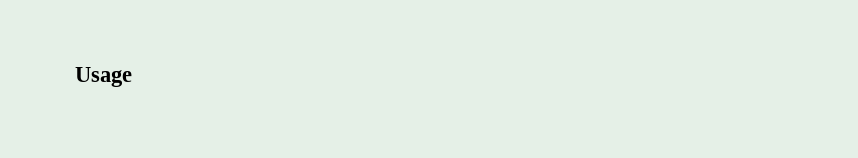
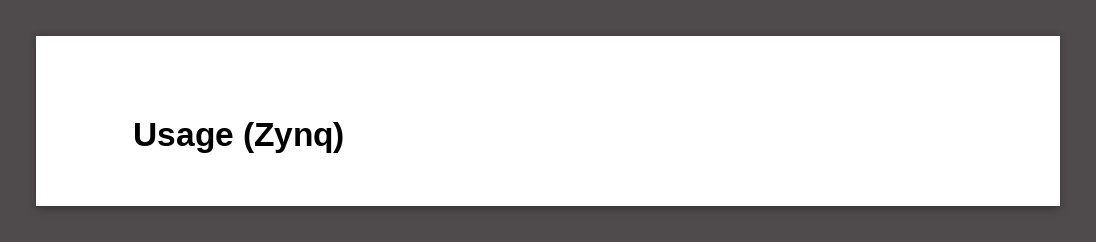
- Usage
+ Usage (Zynq)

